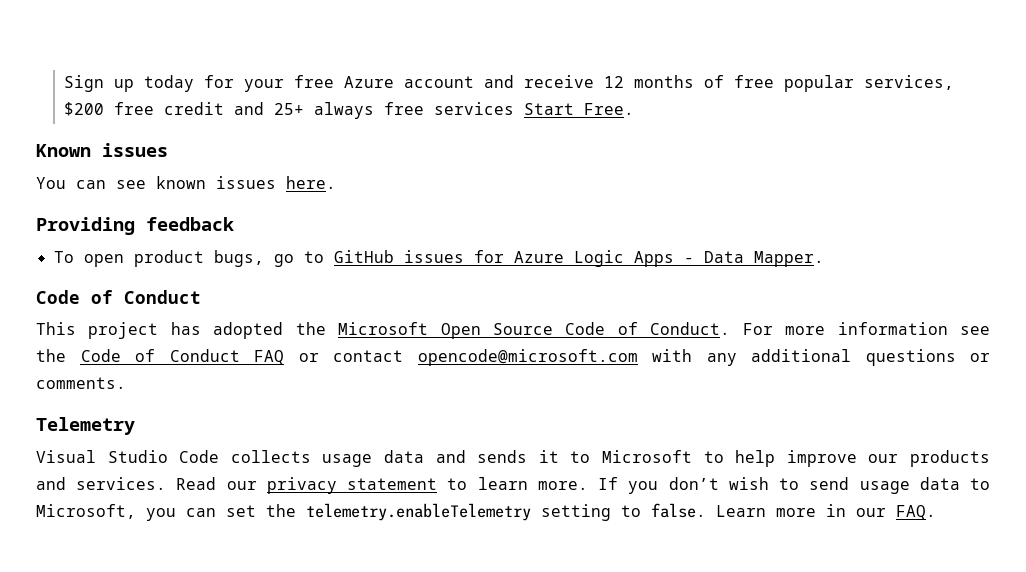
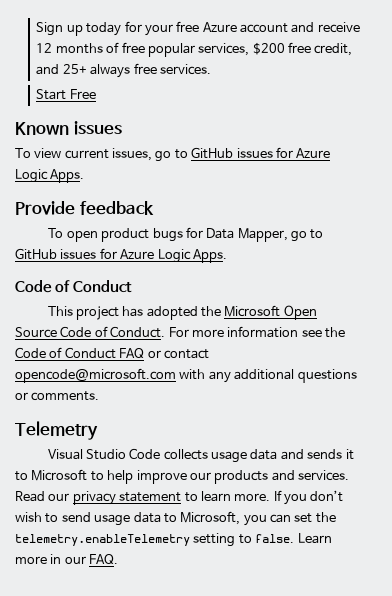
- Sign up today for your free Azure account and receive 12 months of free popular services, $200 free credit and 25+ always free services Start Free.
+ Sign up today for your free Azure account and receive 12 months of free popular services, $200 free credit, and 25+ always free services.
+ Start Free
- You can see known issues here.
- Providing feedback
- To open product bugs, go to GitHub issues for Azure Logic Apps - Data Mapper.
+ To view current issues, go to GitHub issues for Azure Logic Apps.
+ Provide feedback
+ To open product bugs for Data Mapper, go to GitHub issues for Azure Logic Apps.

